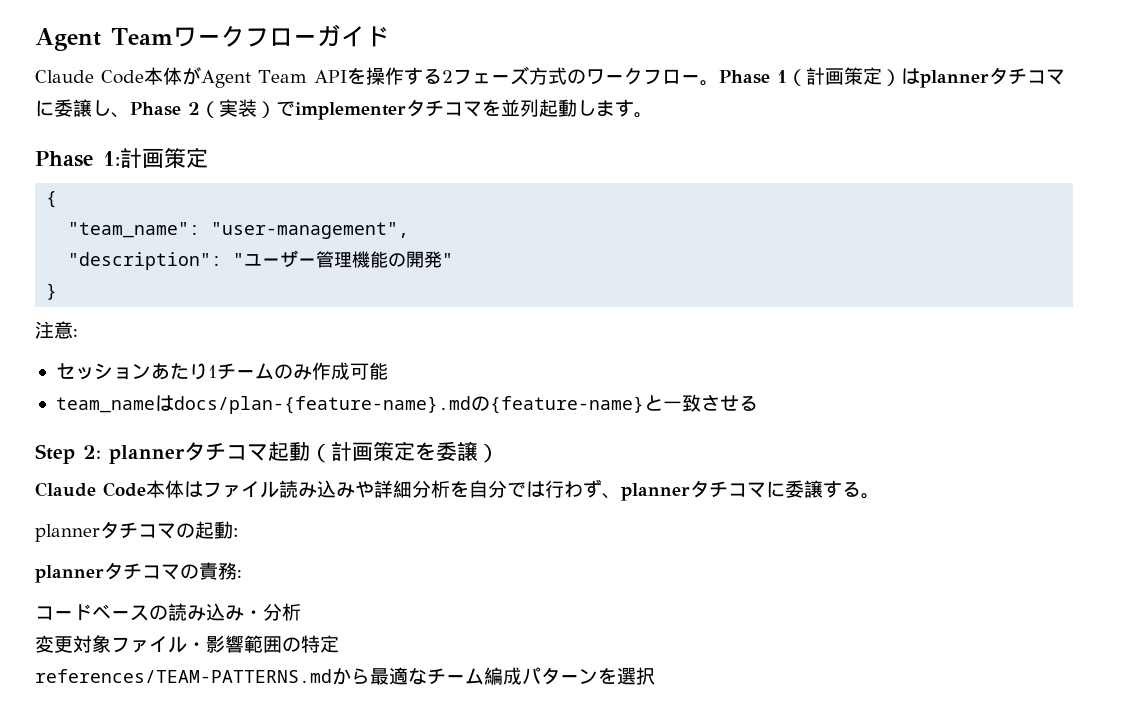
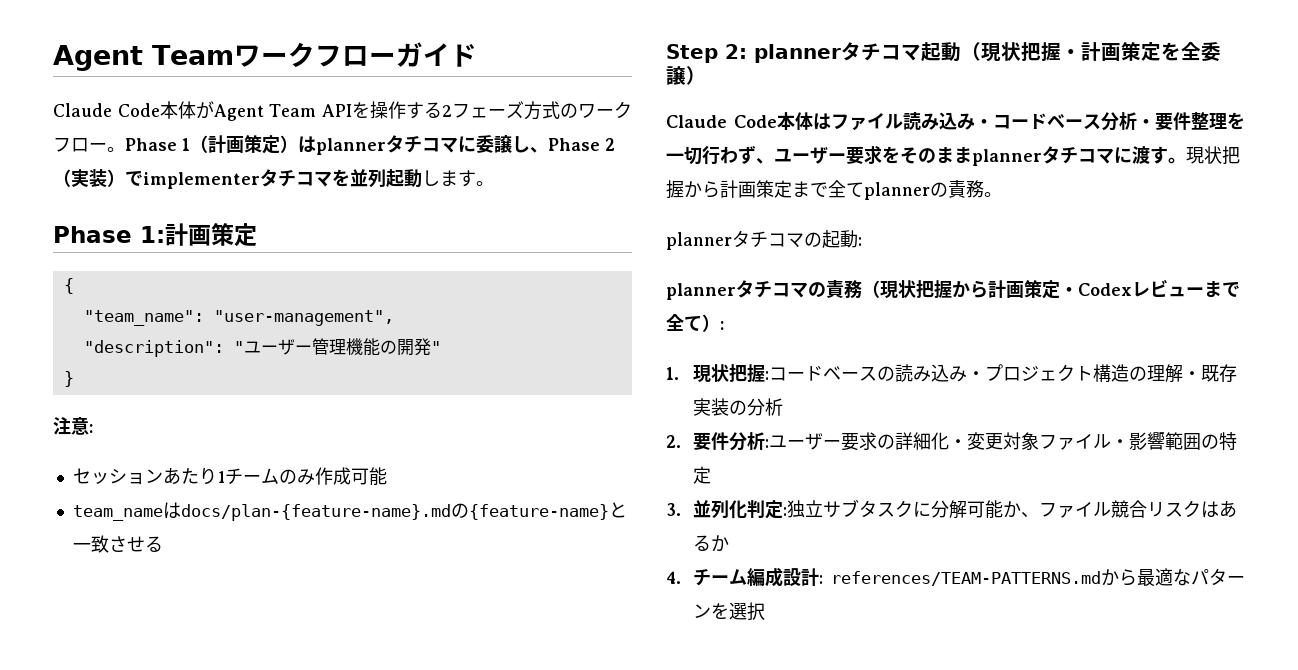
- Step 2: plannerタチコマ起動（計画策定を委譲）
+ Step 2: plannerタチコマ起動（現状把握・計画策定を全委譲）
- Claude Code本体はファイル読み込みや詳細分析を自分では行わず、plannerタチコマに委譲する。
+ Claude Code本体はファイル読み込み・コードベース分析・要件整理を一切行わず、ユーザー要求をそのままplannerタチコマに渡す。現状把握から計画策定まで全てplannerの責務。
- plannerタチコマの責務:
- コードベースの読み込み・分析
- 変更対象ファイル・影響範囲の特定
+ plannerタチコマの責務（現状把握から計画策定・Codexレビューまで全て）:
+ 1.現状把握:コードベースの読み込み・プロジェクト構造の理解・既存実装の分析
+ 2.要件分析:ユーザー要求の詳細化・変更対象ファイル・影響範囲の特定
- references/TEAM-PATTERNS.mdから最適なチーム編成パターンを選択
+ 3.並列化判定:独立サブタスクに分解可能か、ファイル競合リスクはあるか
+ 4.チーム編成設計: references/TEAM-PATTERNS.mdから最適なパターンを選択

